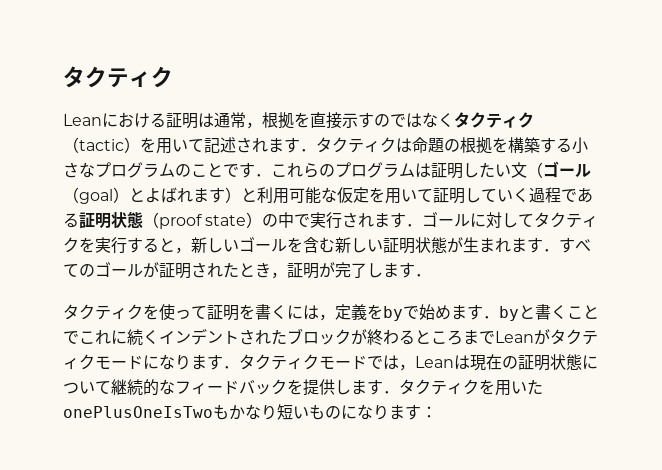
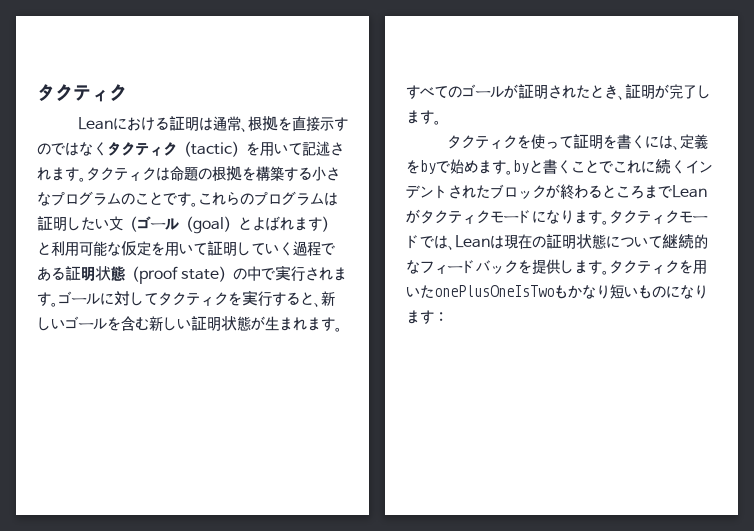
- Leanにおける証明は通常，根拠を直接示すのではなくタクティク（tactic）を用いて記述されます．タクティクは命題の根拠を構築する小さなプログラムのことです．これらのプログラムは証明したい文（ゴール（goal）とよばれます）と利用可能な仮定を用いて証明していく過程である証明状態（proof state）の中で実行されます．ゴールに対してタクティクを実行すると，新しいゴールを含む新しい証明状態が生まれます．すべてのゴールが証明されたとき，証明が完了します．
+ Leanにおける証明は通常、根拠を直接示すのではなくタクティク（tactic）を用いて記述されます。タクティクは命題の根拠を構築する小さなプログラムのことです。これらのプログラムは証明したい文（ゴール（goal）とよばれます）と利用可能な仮定を用いて証明していく過程である証明状態（proof state）の中で実行されます。ゴールに対してタクティクを実行すると、新しいゴールを含む新しい証明状態が生まれます。すべてのゴールが証明されたとき、証明が完了します。
- タクティクを使って証明を書くには，定義をbyで始めます．byと書くことでこれに続くインデントされたブロックが終わるところまでLeanがタクティクモードになります．タクティクモードでは，Leanは現在の証明状態について継続的なフィードバックを提供します．タクティクを用いたonePlusOneIsTwoもかなり短いものになります：
+ タクティクを使って証明を書くには、定義をbyで始めます。byと書くことでこれに続くインデントされたブロックが終わるところまでLeanがタクティクモードになります。タクティクモードでは、Leanは現在の証明状態について継続的なフィードバックを提供します。タクティクを用いたonePlusOneIsTwoもかなり短いものになります：

